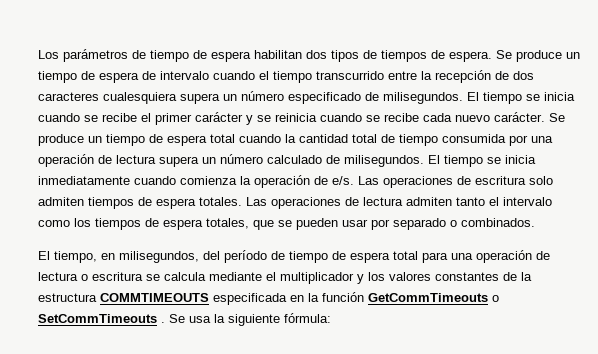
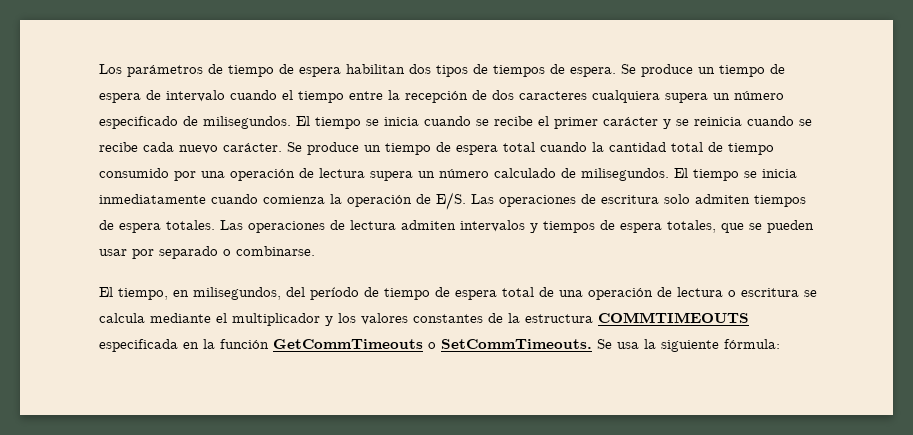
- Se produce un tiempo de espera de intervalo cuando el tiempo transcurrido entre la recepción de dos caracteres cualesquiera supera un número especificado de milisegundos.
+ Se produce un tiempo de espera de intervalo cuando el tiempo entre la recepción de dos caracteres cualquiera supera un número especificado de milisegundos.
- Se produce un tiempo de espera total cuando la cantidad total de tiempo consumida por una operación de lectura supera un número calculado de milisegundos.
+ Se produce un tiempo de espera total cuando la cantidad total de tiempo consumido por una operación de lectura supera un número calculado de milisegundos.
- El tiempo se inicia inmediatamente cuando comienza la operación de e/s. Las operaciones de escritura solo admiten tiempos de espera totales.
+ El tiempo se inicia inmediatamente cuando comienza la operación de E/S. Las operaciones de escritura solo admiten tiempos de espera totales.
- Las operaciones de lectura admiten tanto el intervalo como los tiempos de espera totales, que se pueden usar por separado o combinados.
+ Las operaciones de lectura admiten intervalos y tiempos de espera totales, que se pueden usar por separado o combinarse.
- El tiempo, en milisegundos, del período de tiempo de espera total para una operación de lectura o escritura se calcula mediante el multiplicador y los valores constantes de la estructura COMMTIMEOUTS especificada en la función GetCommTimeouts o SetCommTimeouts .
+ El tiempo, en milisegundos, del período de tiempo de espera total de una operación de lectura o escritura se calcula mediante el multiplicador y los valores constantes de la estructura COMMTIMEOUTS especificada en la función GetCommTimeouts o SetCommTimeouts.

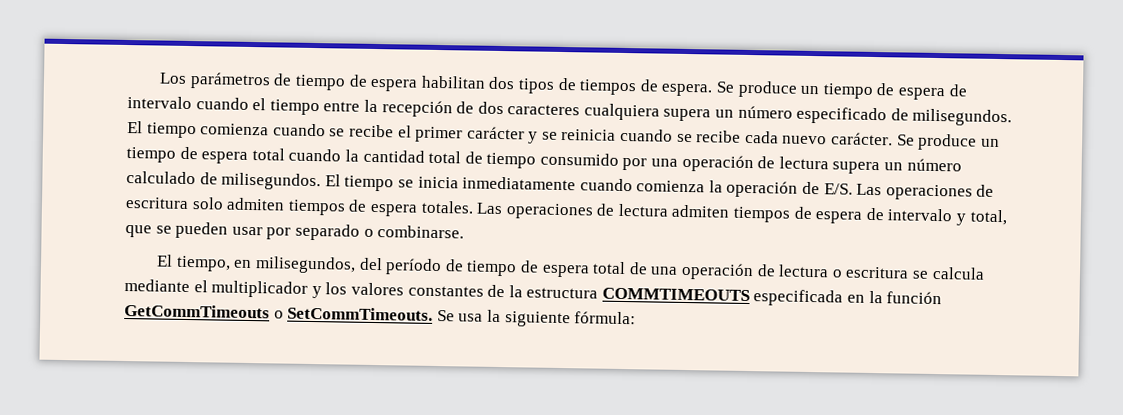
- El tiempo se inicia cuando se recibe el primer carácter y se reinicia cuando se recibe cada nuevo carácter.
+ El tiempo comienza cuando se recibe el primer carácter y se reinicia cuando se recibe cada nuevo carácter.
- Las operaciones de lectura admiten intervalos y tiempos de espera totales, que se pueden usar por separado o combinarse.
+ Las operaciones de lectura admiten tiempos de espera de intervalo y total, que se pueden usar por separado o combinarse.

